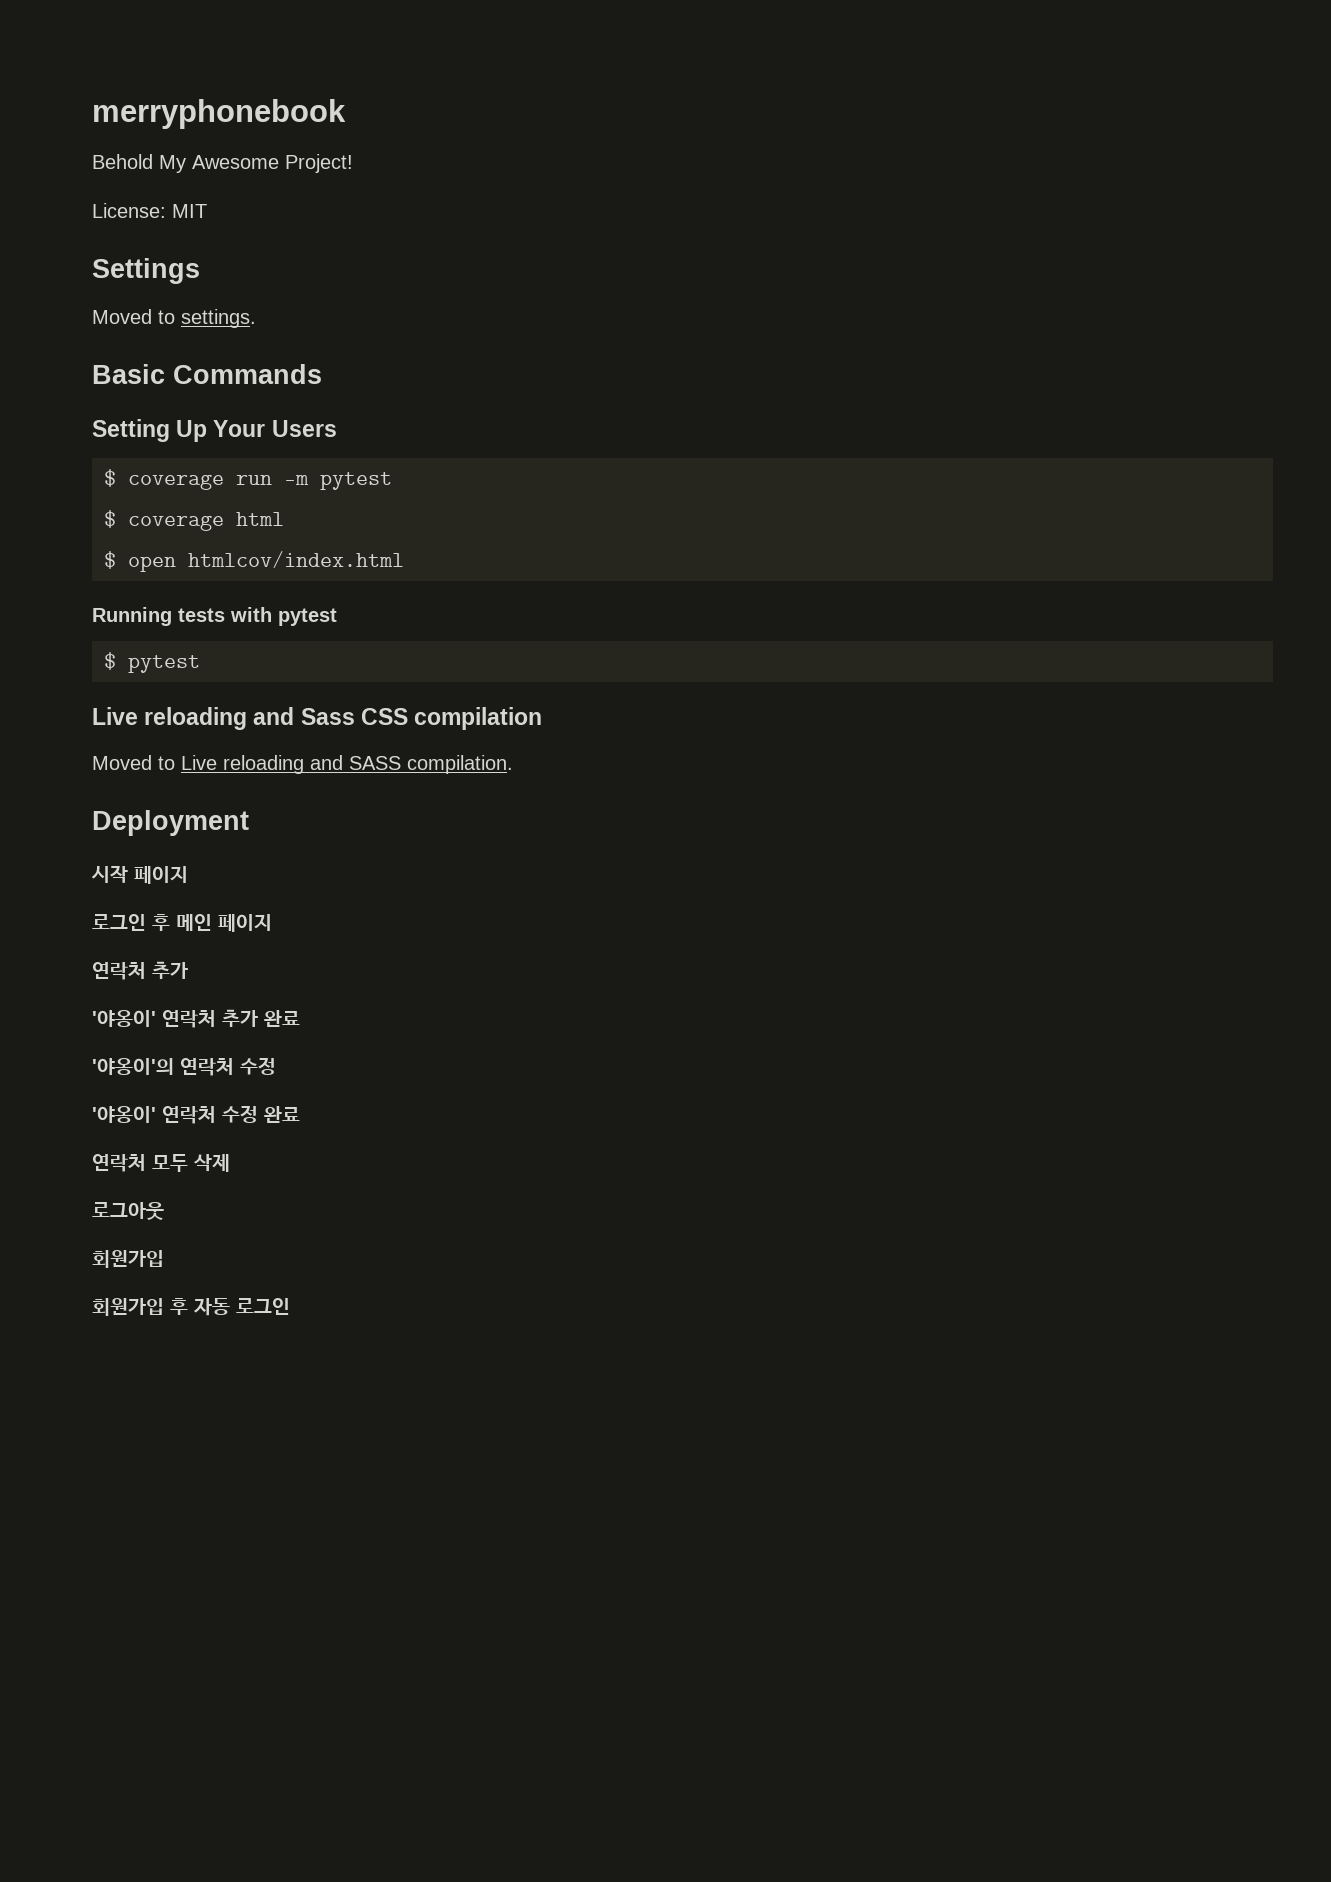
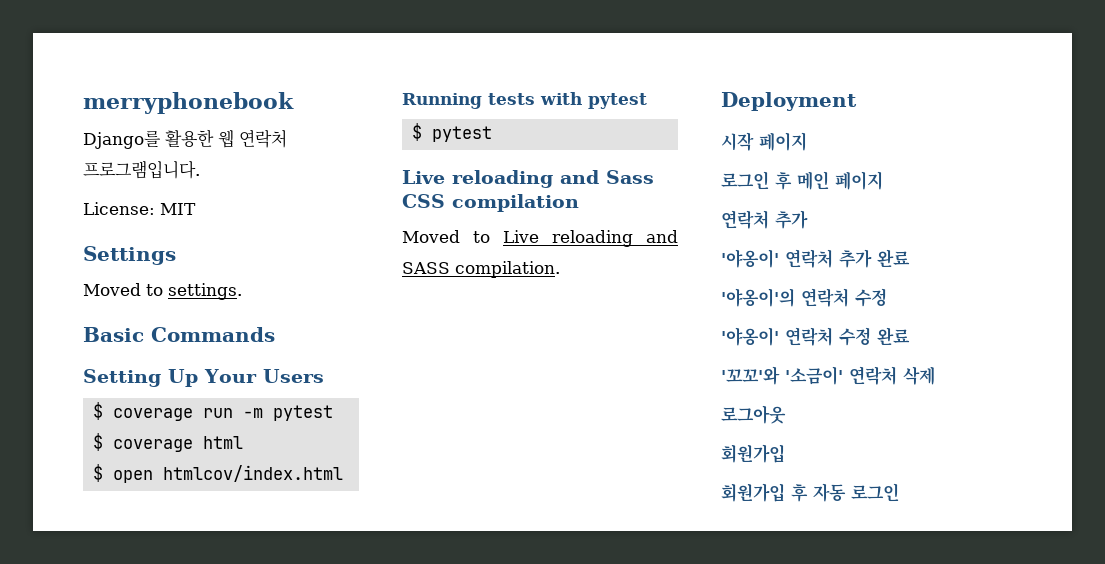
- Behold My Awesome Project!
+ Django를 활용한 웹 연락처 프로그램입니다.
- 연락처 모두 삭제
+ '꼬꼬'와 '소금이' 연락처 삭제

